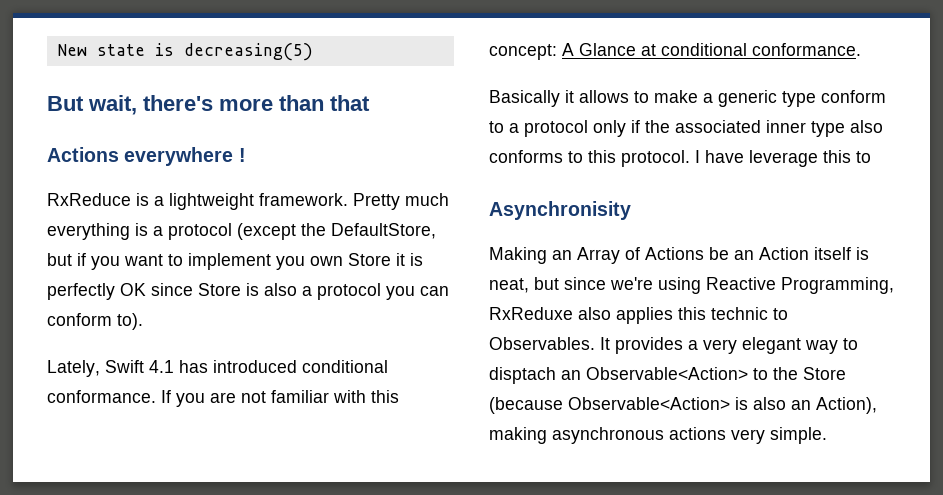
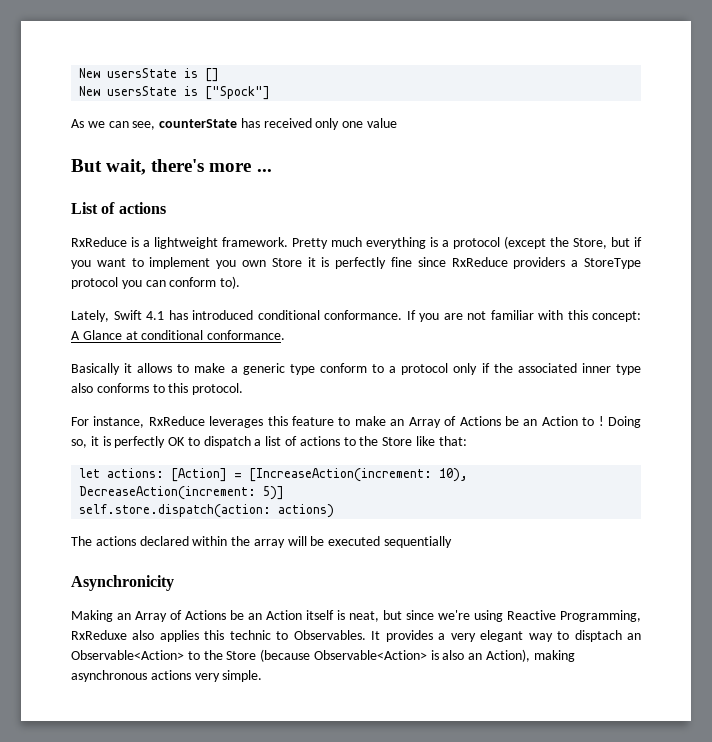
- New state is decreasing(5)
+ New usersState is []
+ New usersState is ["Spock"]
+ As we can see, counterState has received only one value
- But wait, there's more than that
- Actions everywhere !
+ But wait, there's more ...
+ List of actions
- Pretty much everything is a protocol (except the DefaultStore, but if you want to implement you own Store it is perfectly OK since Store is also a protocol you can conform to).
+ Pretty much everything is a protocol (except the Store, but if you want to implement you own Store it is perfectly fine since RxReduce providers a StoreType protocol you can conform to).
- Basically it allows to make a generic type conform to a protocol only if the associated inner type also conforms to this protocol. I have leverage this to
- Asynchronisity
+ Basically it allows to make a generic type conform to a protocol only if the associated inner type also conforms to this protocol.
+ For instance, RxReduce leverages this feature to make an Array of Actions be an Action to ! Doing so, it is perfectly OK to dispatch a list of actions to the Store like that:
+ let actions: [Action] = [IncreaseAction(increment: 10), DecreaseAction(increment: 5)]
+ self.store.dispatch(action: actions)
+ The actions declared within the array will be executed sequentially
+ Asynchronicity

